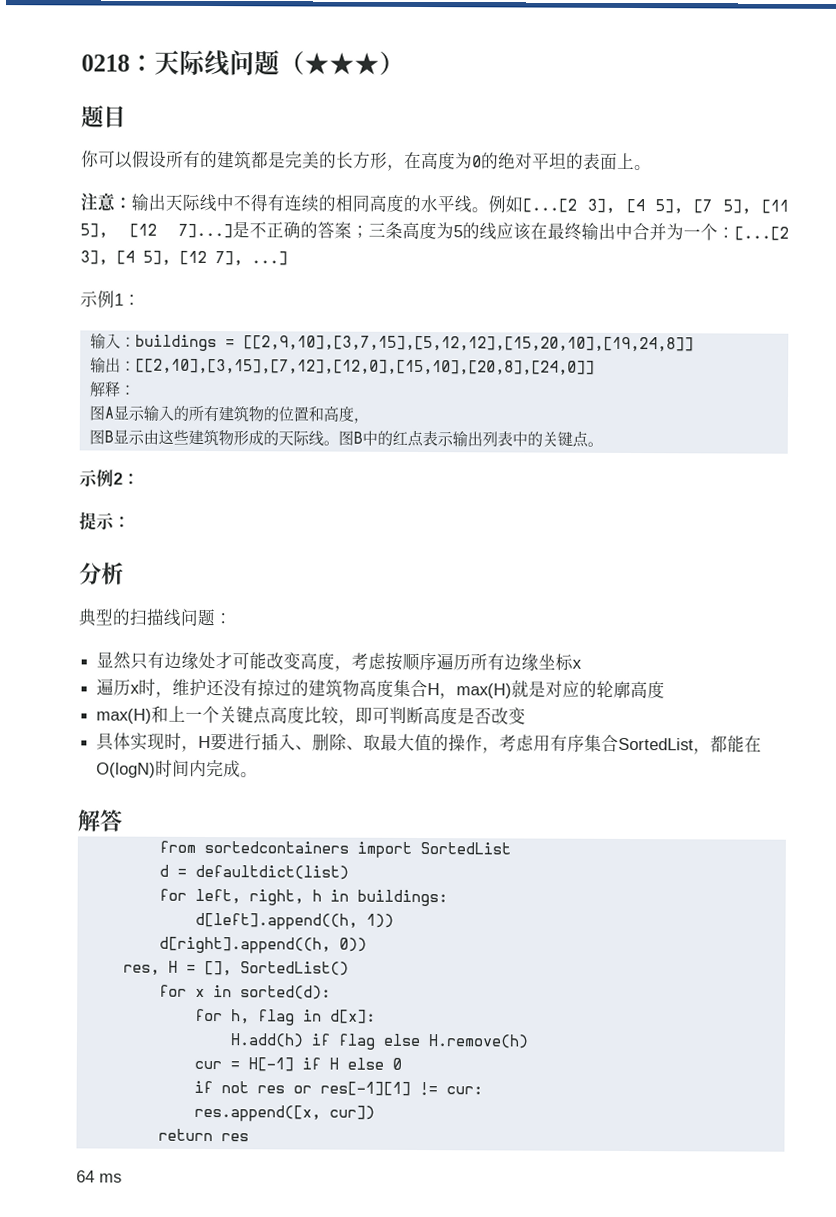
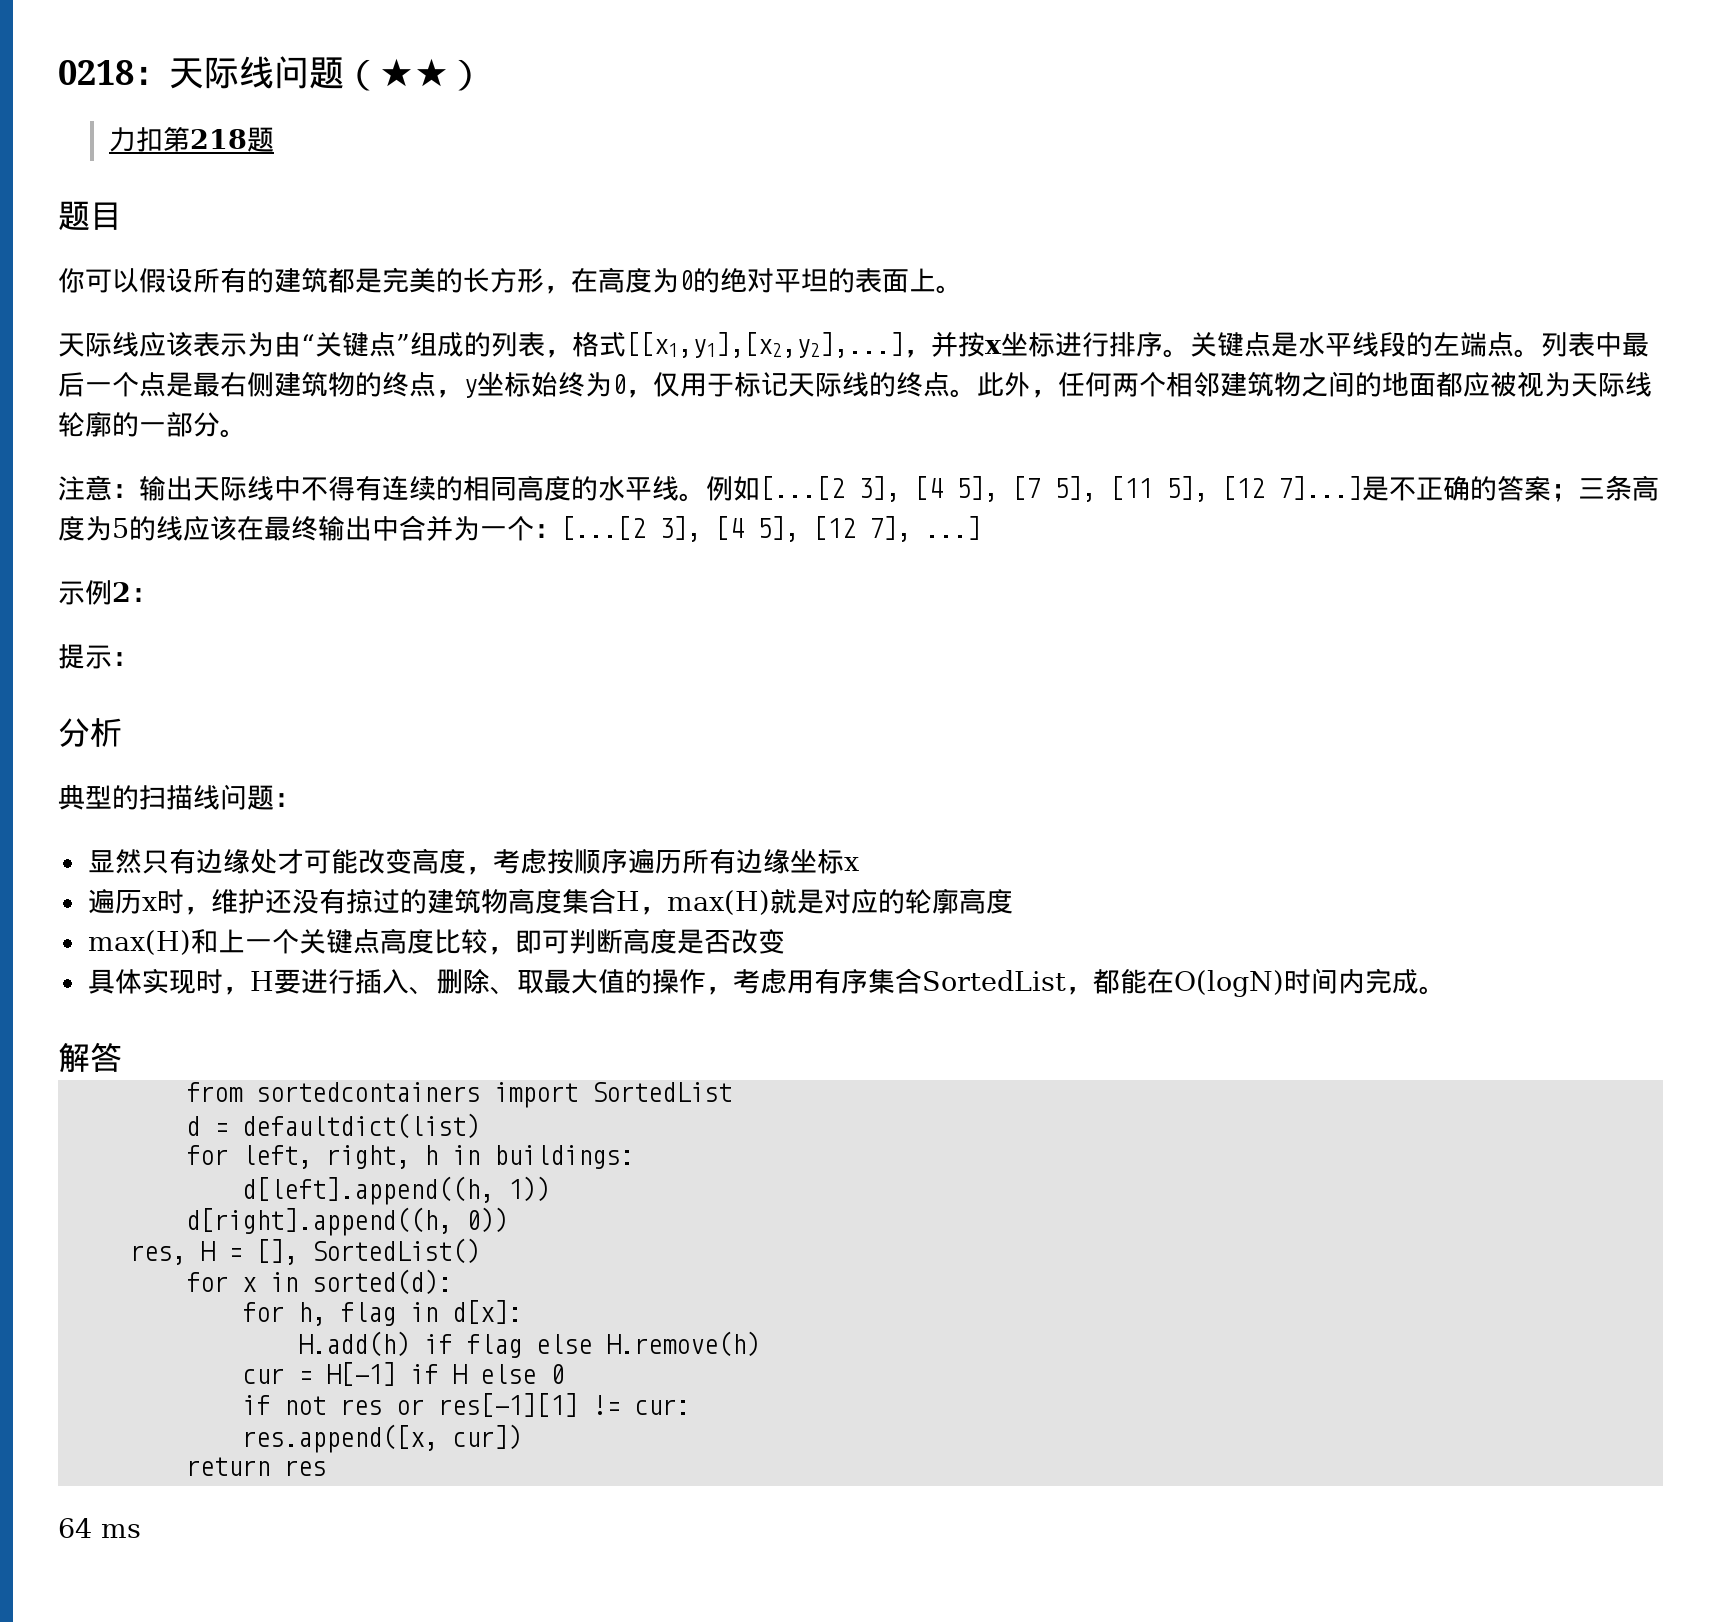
- 0218：天际线问题（★★★）
+ 0218：天际线问题（★★）
+ 力扣第218题
+ 天际线应该表示为由“关键点”组成的列表，格式[[x1,y1],[x2,y2],...]，并按x坐标进行排序。关键点是水平线段的左端点。列表中最后一个点是最右侧建筑物的终点，y坐标始终为0，仅用于标记天际线的终点。此外，任何两个相邻建筑物之间的地面都应被视为天际线轮廓的一部分。
- 示例1：
- 输入：buildings = [[2,9,10],[3,7,15],[5,12,12],[15,20,10],[19,24,8]]
- 输出：[[2,10],[3,15],[7,12],[12,0],[15,10],[20,8],[24,0]]
- 解释：
- 图A显示输入的所有建筑物的位置和高度，
- 图B显示由这些建筑物形成的天际线。图B中的红点表示输出列表中的关键点。

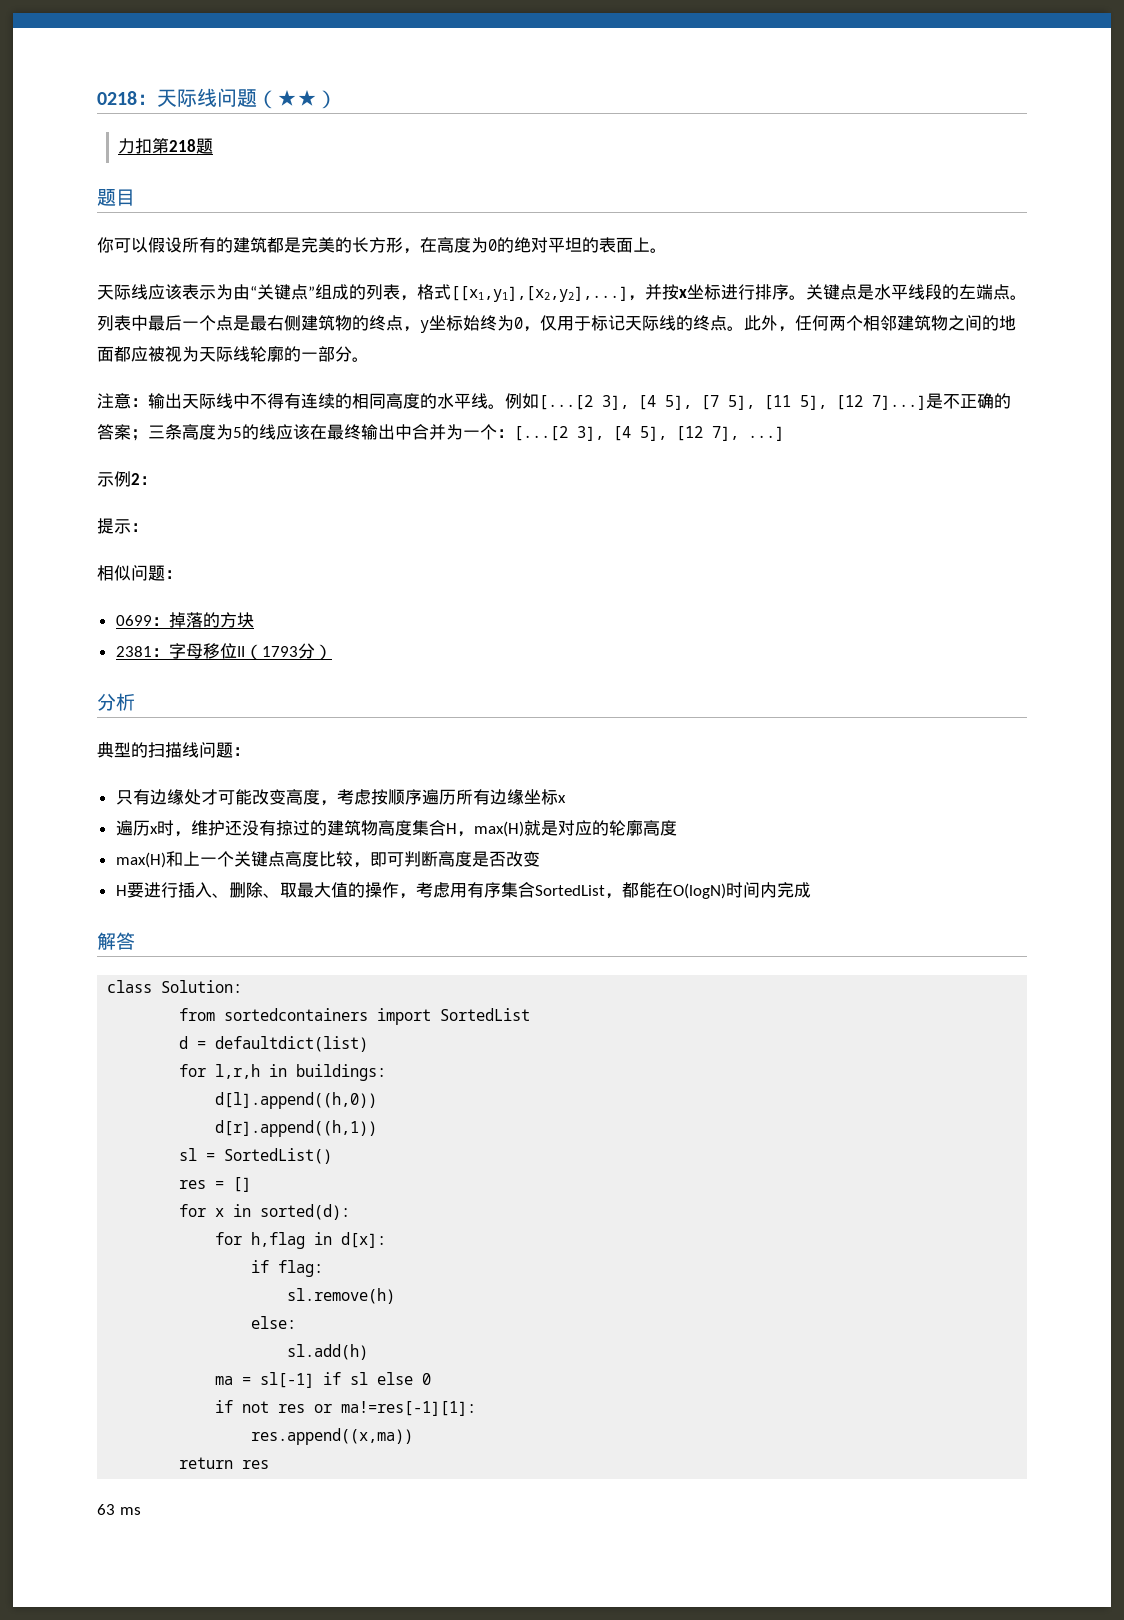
+ 相似问题：
+ 0699：掉落的方块
+ 2381：字母移位II（1793分）
- 显然只有边缘处才可能改变高度，考虑按顺序遍历所有边缘坐标x
+ 只有边缘处才可能改变高度，考虑按顺序遍历所有边缘坐标x
- 具体实现时，H要进行插入、删除、取最大值的操作，考虑用有序集合SortedList，都能在O(logN)时间内完成。
+ H要进行插入、删除、取最大值的操作，考虑用有序集合SortedList，都能在O(logN)时间内完成
+ class Solution:
- for left, right, h in buildings:
+ for l,r,h in buildings:
- d[left].append((h, 1))
- d[right].append((h, 0))
- res, H = [], SortedList()
+ d[l].append((h,0))
+ d[r].append((h,1))
+ sl = SortedList()
+ res = []
- for h, flag in d[x]:
+ for h,flag in d[x]:
- H.add(h) if flag else H.remove(h)
- cur = H[-1] if H else 0
+ if flag:
+ sl.remove(h)
+ else:
+ sl.add(h)
+ ma = sl[-1] if sl else 0
- if not res or res[-1][1] != cur:
- res.append([x, cur])
+ if not res or ma!=res[-1][1]:
+ res.append((x,ma))
- 64 ms
+ 63 ms

